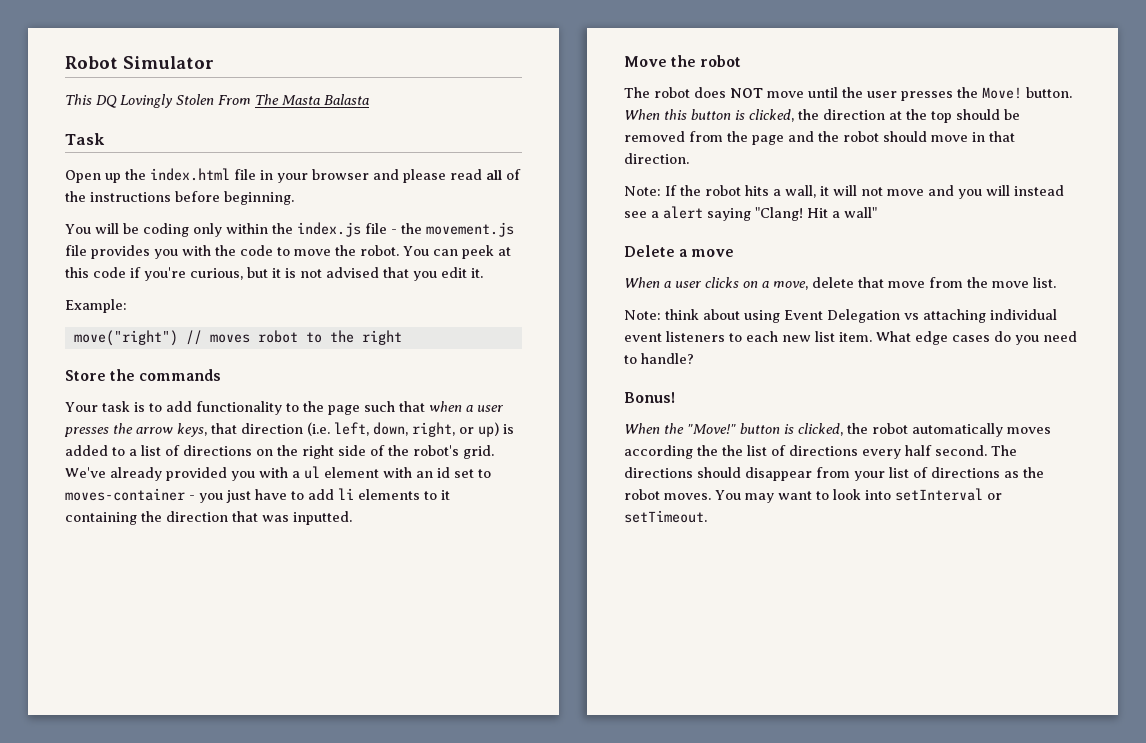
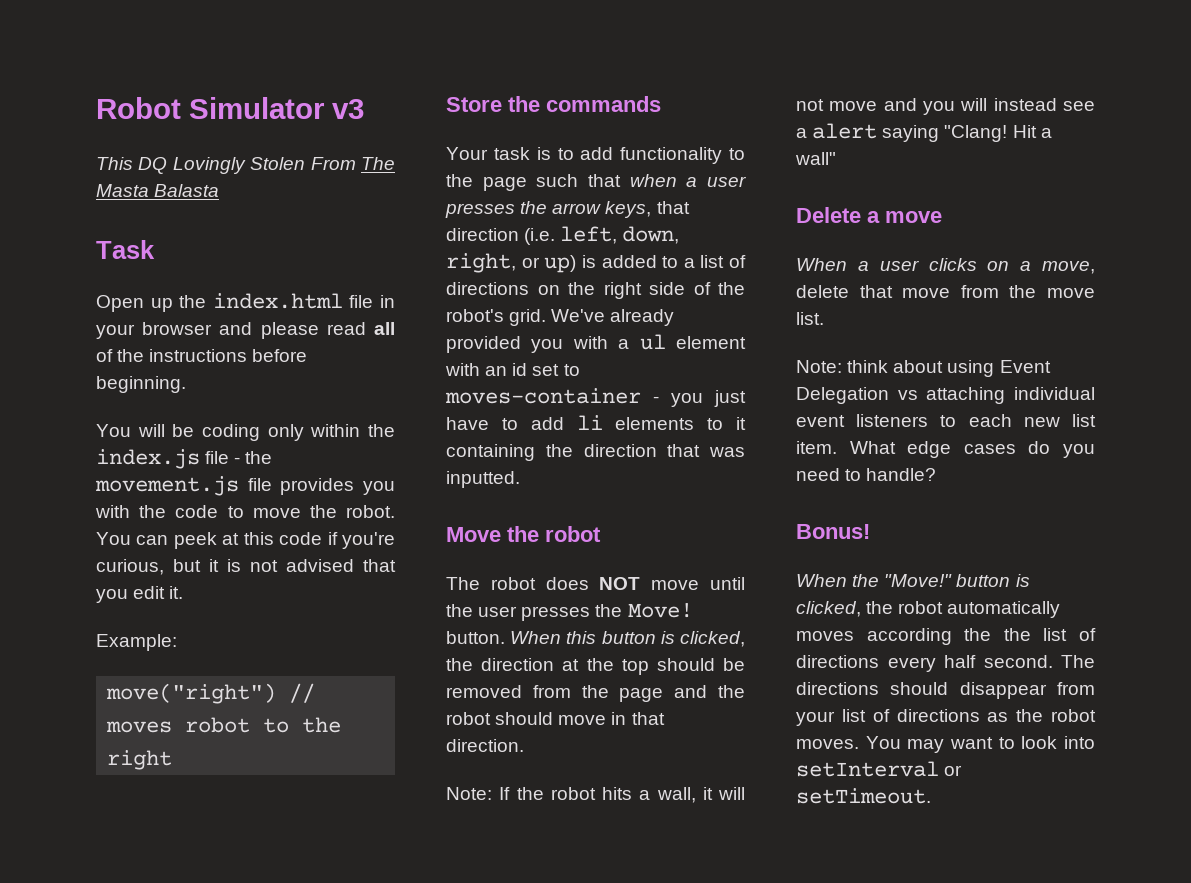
- Robot Simulator
+ Robot Simulator v3

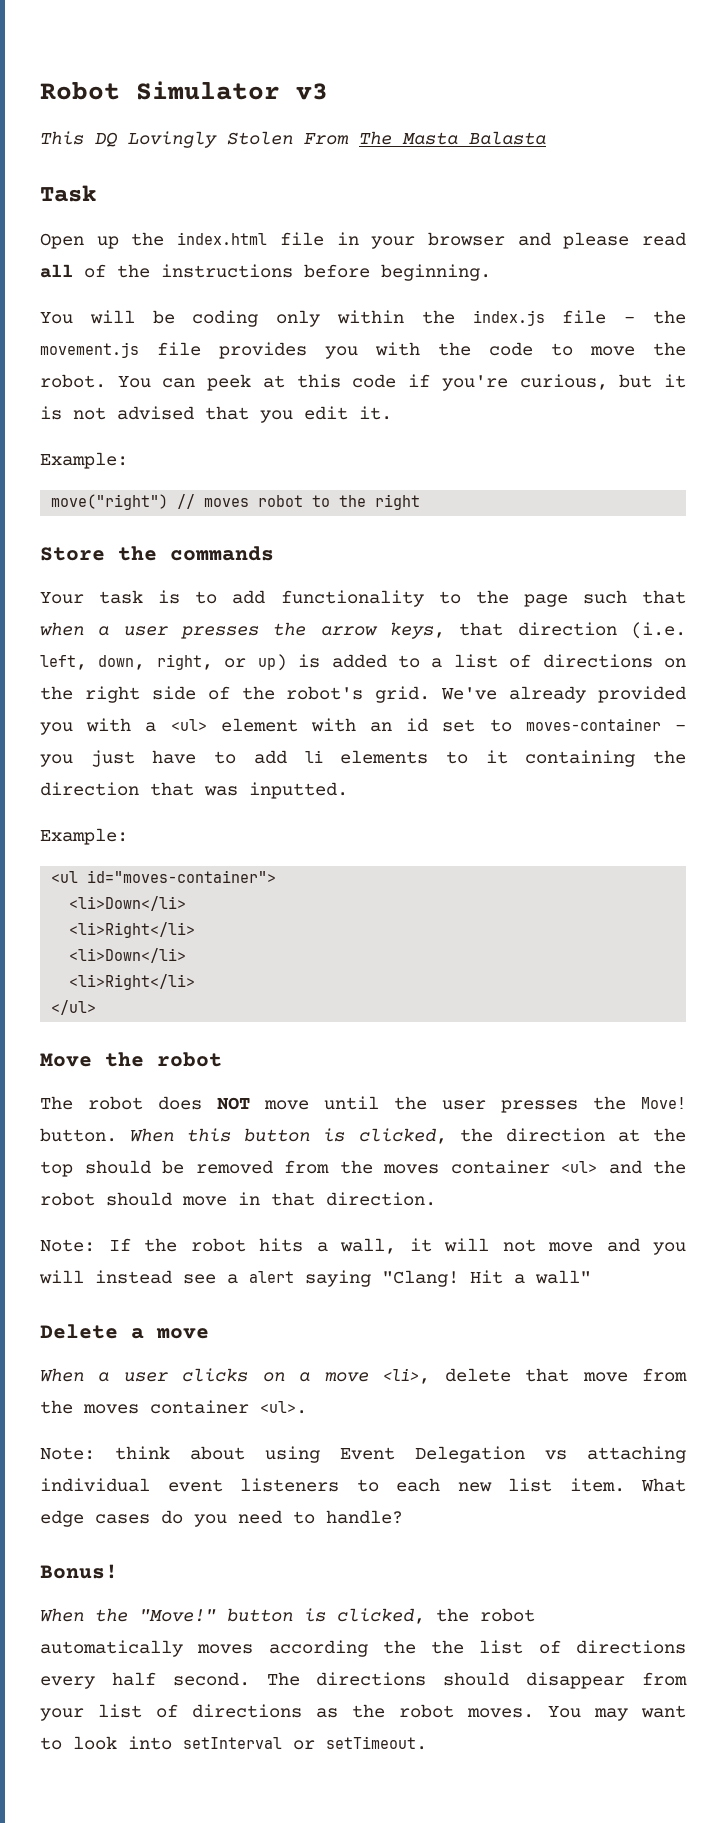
- We've already provided you with a ul element with an id set to moves-container - you just have to add li elements to it containing the direction that was inputted.
+ We've already provided you with a <ul> element with an id set to moves-container - you just have to add li elements to it containing the direction that was inputted.
+ Example:
+ <ul id="moves-container">
+ <li>Down</li>
+ <li>Right</li>
+ <li>Down</li>
+ <li>Right</li>
+ </ul>
- When this button is clicked, the direction at the top should be removed from the page and the robot should move in that direction.
+ When this button is clicked, the direction at the top should be removed from the moves container <ul> and the robot should move in that direction.
- When a user clicks on a move, delete that move from the move list.
+ When a user clicks on a move <li>, delete that move from the moves container <ul>.

